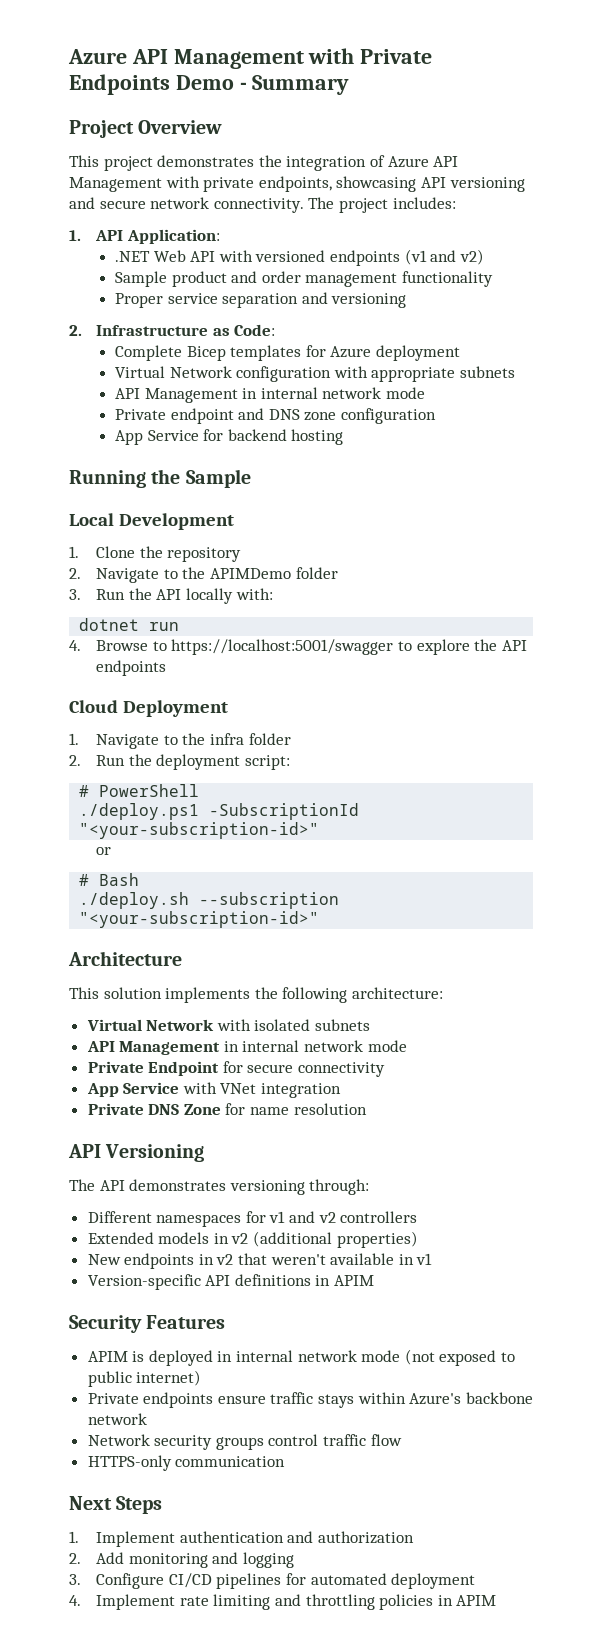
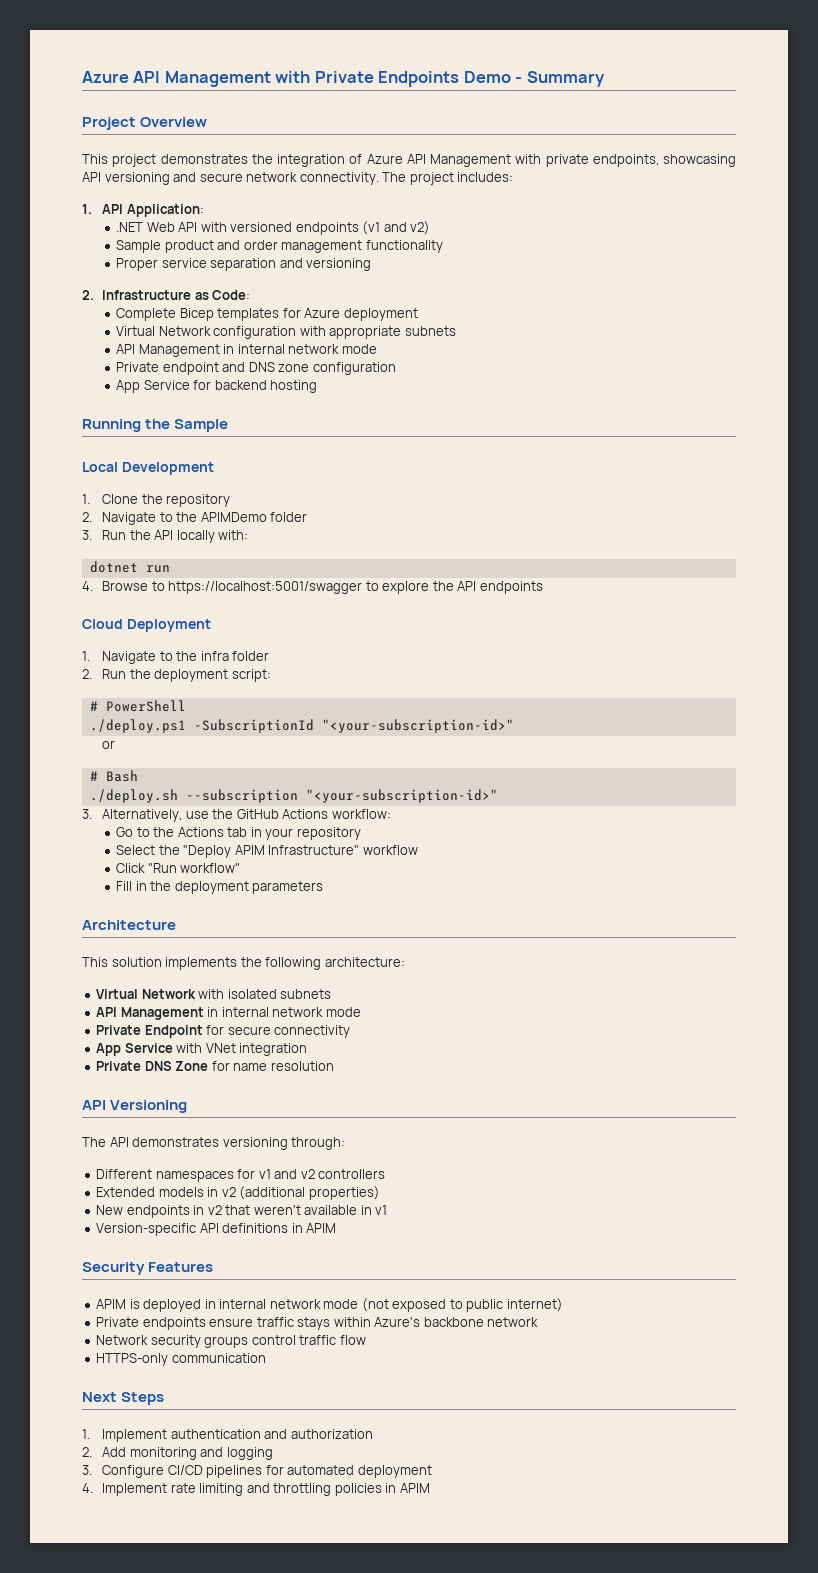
+ 3. Alternatively, use the GitHub Actions workflow:
+ Go to the Actions tab in your repository
+ Select the "Deploy APIM Infrastructure" workflow
+ Click "Run workflow"
+ Fill in the deployment parameters

